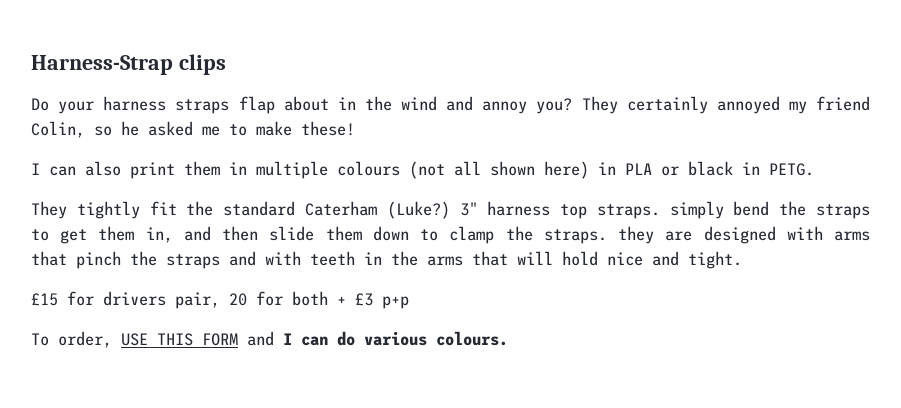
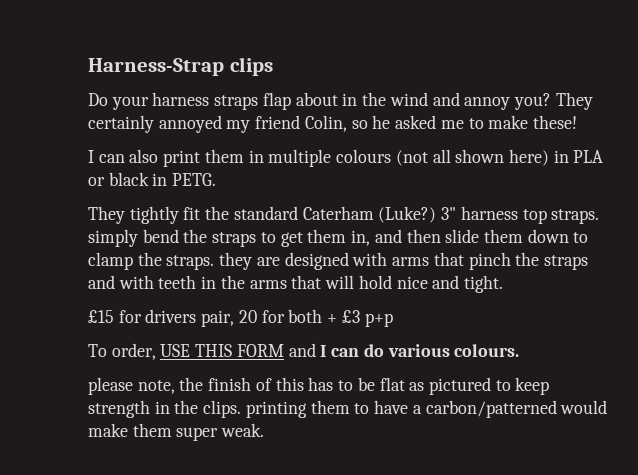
+ please note, the finish of this has to be flat as pictured to keep strength in the clips. printing them to have a carbon/patterned would make them super weak.

